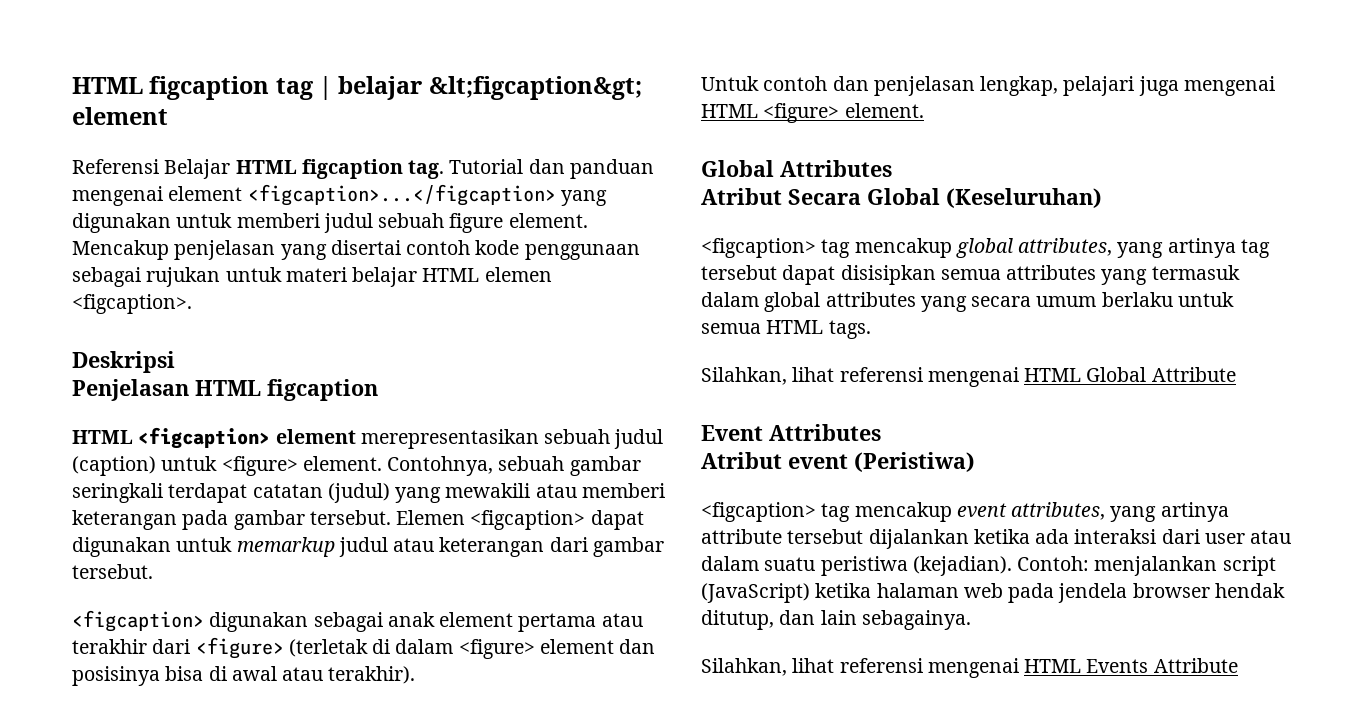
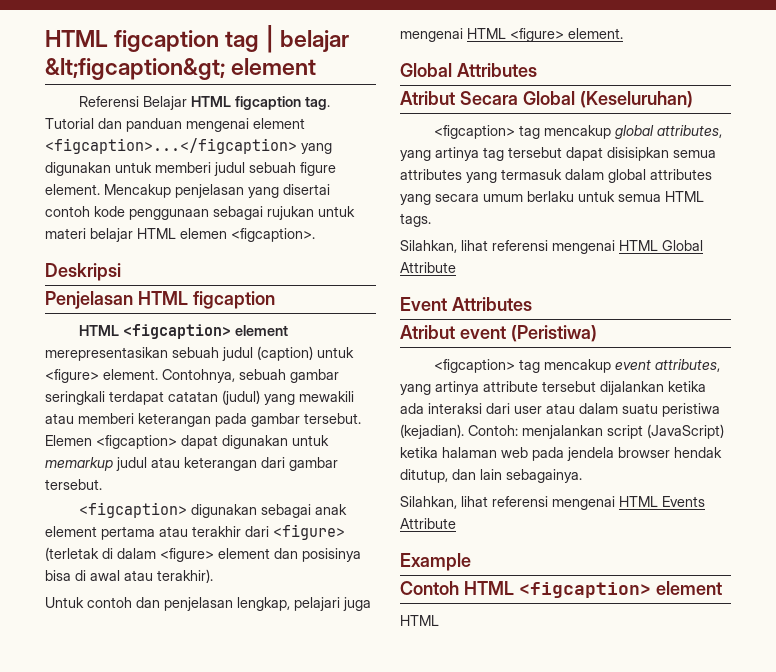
+ Example
+ Contoh HTML <figcaption> element
+ HTML

